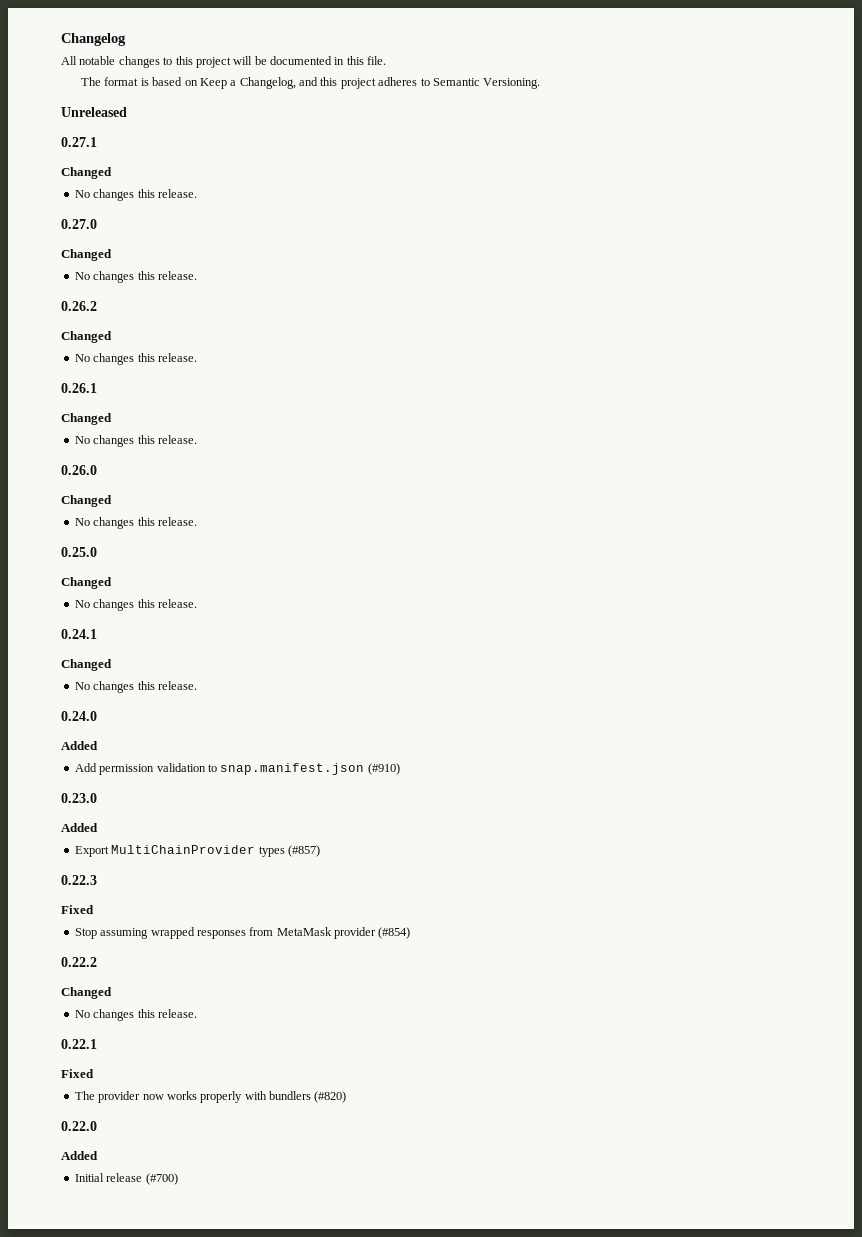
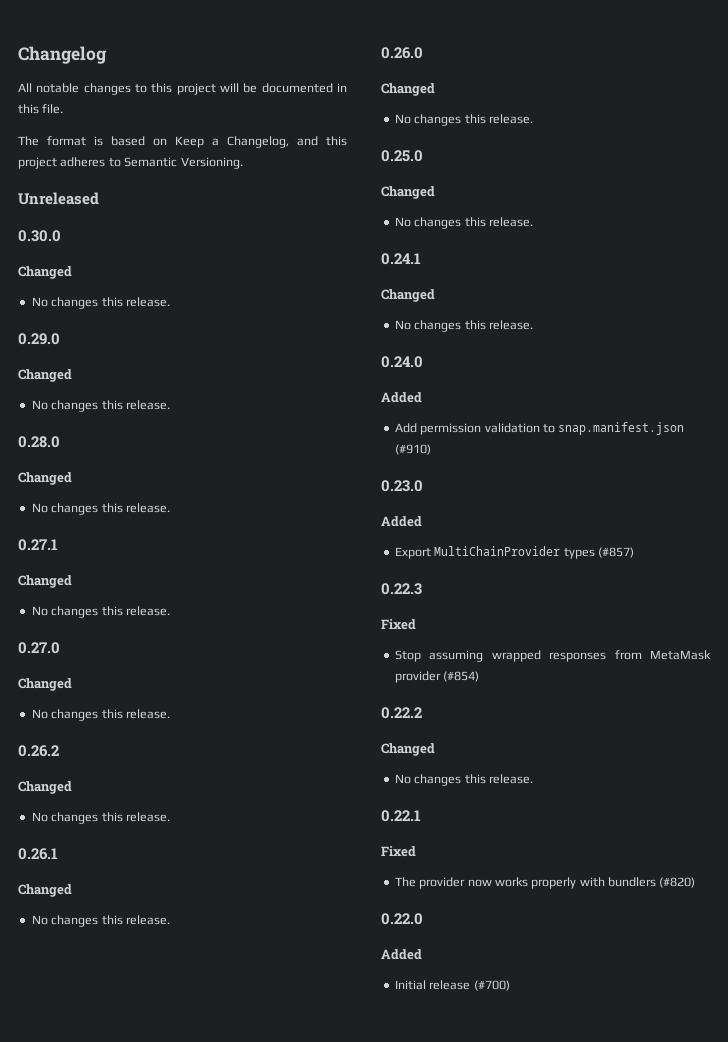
+ 0.30.0
+ Changed
+ No changes this release.
+ 0.29.0
+ Changed
+ No changes this release.
+ 0.28.0
+ Changed
+ No changes this release.

